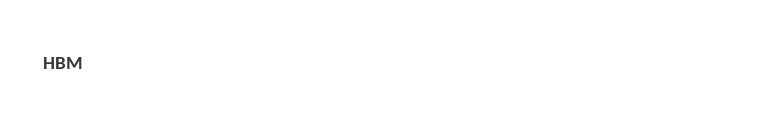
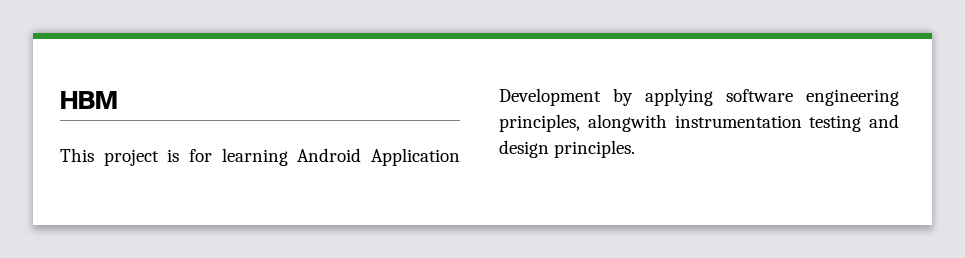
+ This project is for learning Android Application Development by applying software engineering principles, alongwith instrumentation testing and design principles.

